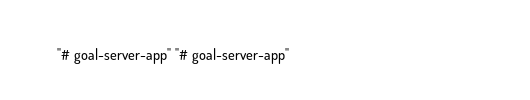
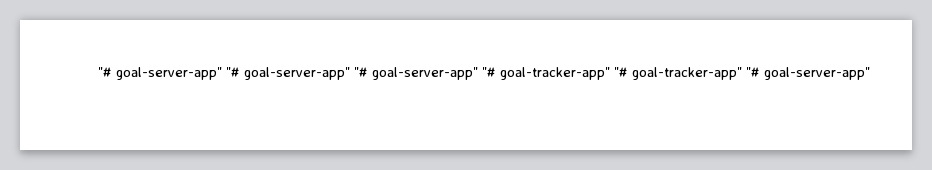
- "# goal-server-app" "# goal-server-app"
+ "# goal-server-app" "# goal-server-app" "# goal-server-app" "# goal-tracker-app" "# goal-tracker-app" "# goal-server-app"

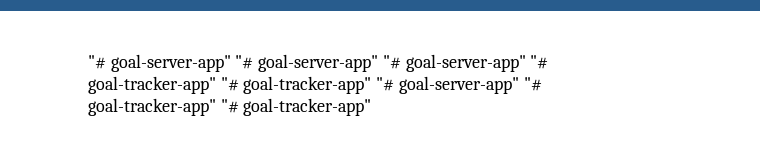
- "# goal-server-app" "# goal-server-app" "# goal-server-app" "# goal-tracker-app" "# goal-tracker-app" "# goal-server-app"
+ "# goal-server-app" "# goal-server-app" "# goal-server-app" "# goal-tracker-app" "# goal-tracker-app" "# goal-server-app" "# goal-tracker-app" "# goal-tracker-app"

